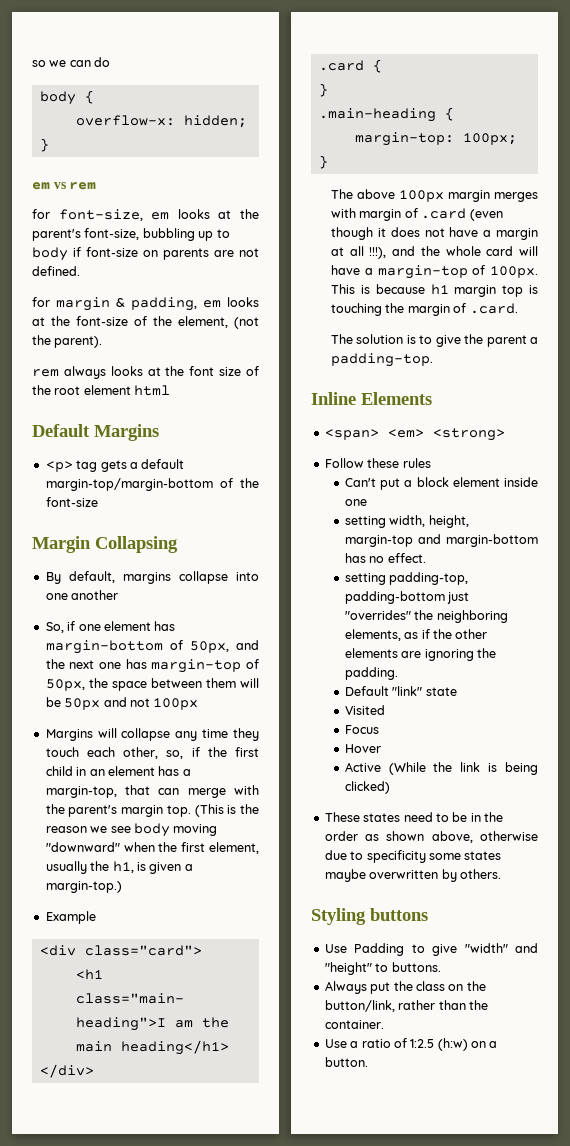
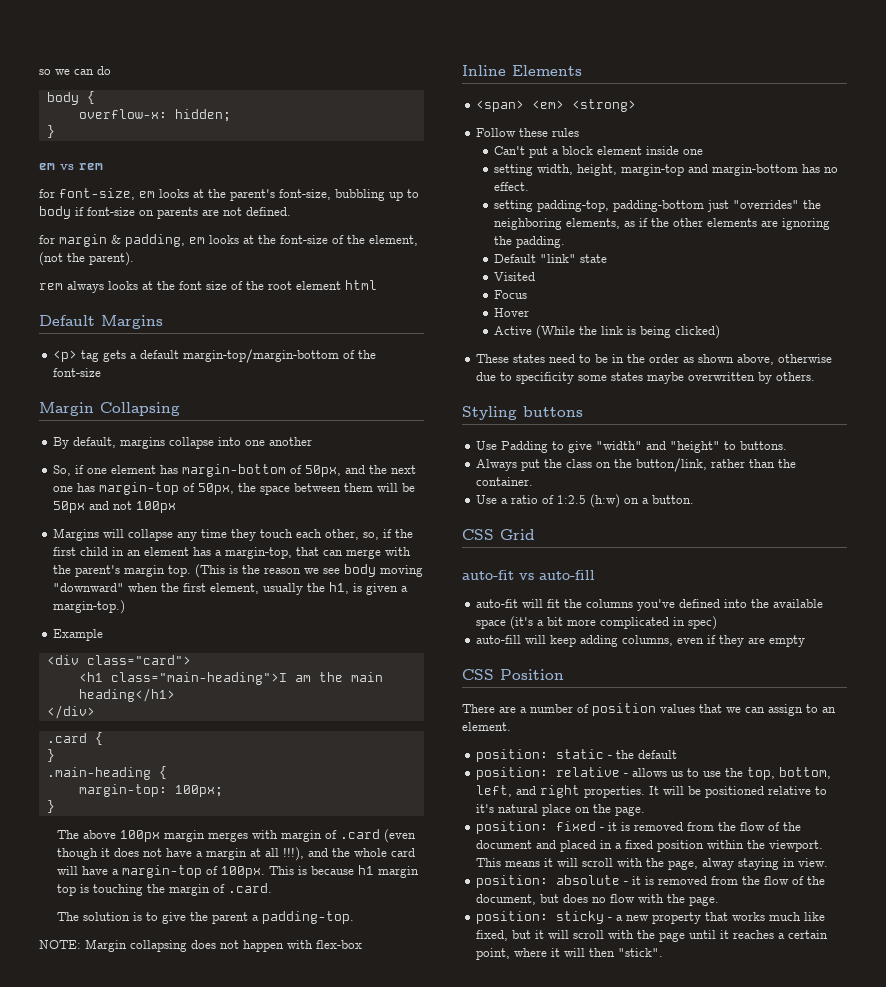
+ NOTE: Margin collapsing does not happen with flex-box
+ CSS Grid
+ auto-fit vs auto-fill
+ auto-fit will fit the columns you've defined into the available space (it's a bit more complicated in spec)
+ auto-fill will keep adding columns, even if they are empty
+ CSS Position
+ There are a number of position values that we can assign to an element.
+ position: static - the default
+ position: relative - allows us to use the top, bottom, left, and right properties. It will be positioned relative to it's natural place on the page.
+ position: fixed - it is removed from the flow of the document and placed in a fixed position within the viewport. This means it will scroll with the page, alway staying in view.
+ position: absolute - it is removed from the flow of the document, but does no flow with the page.
+ position: sticky - a new property that works much like fixed, but it will scroll with the page until it reaches a certain point, where it will then "stick".

